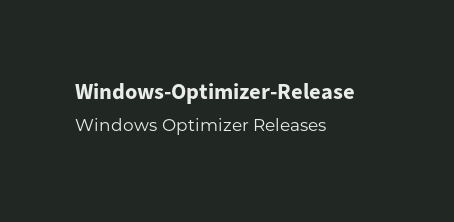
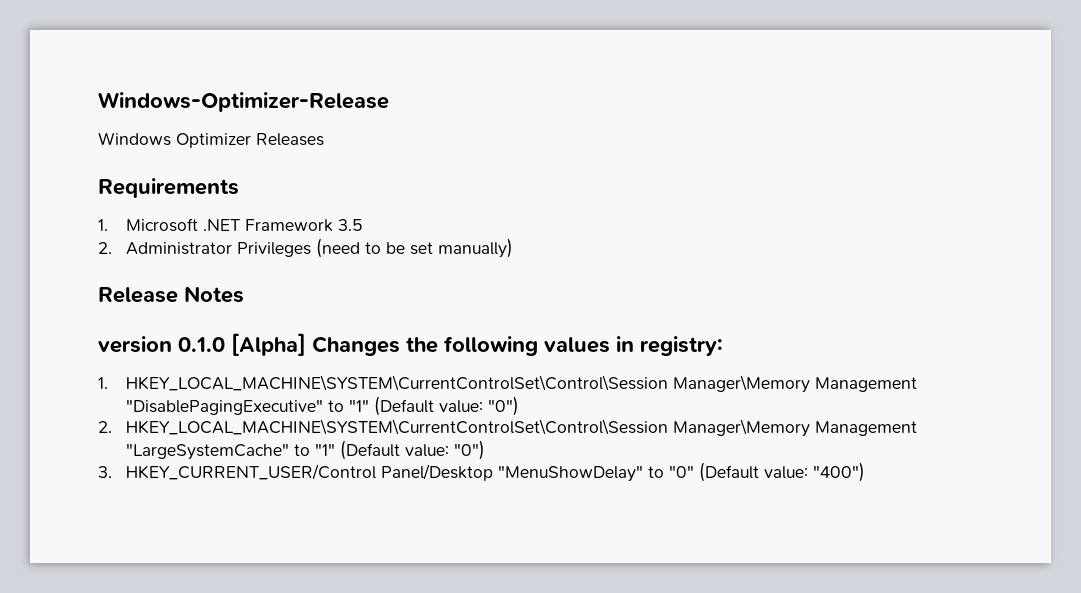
+ Requirements
+ 1. Microsoft .NET Framework 3.5
+ 2. Administrator Privileges (need to be set manually)
+ Release Notes
+ version 0.1.0 [Alpha] Changes the following values in registry:
+ 1. HKEY_LOCAL_MACHINE\SYSTEM\CurrentControlSet\Control\Session Manager\Memory Management "DisablePagingExecutive" to "1" (Default value: "0")
+ 2. HKEY_LOCAL_MACHINE\SYSTEM\CurrentControlSet\Control\Session Manager\Memory Management "LargeSystemCache" to "1" (Default value: "0")
+ 3. HKEY_CURRENT_USER/Control Panel/Desktop "MenuShowDelay" to "0" (Default value: "400")

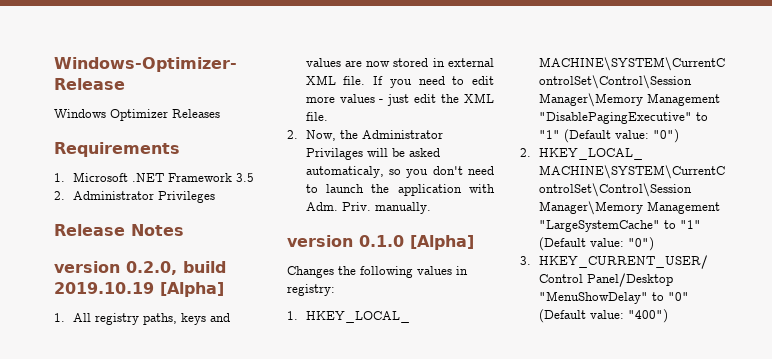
- 2. Administrator Privileges (need to be set manually)
+ 2. Administrator Privileges
  Release Notes
+ version 0.2.0, build 2019.10.19 [Alpha]
+ 1. All registry paths, keys and values are now stored in external XML file. If you need to edit more values - just edit the XML file.
+ 2. Now, the Administrator Privilages will be asked automaticaly, so you don't need to launch the application with Adm. Priv. manually.
- version 0.1.0 [Alpha] Changes the following values in registry:
+ version 0.1.0 [Alpha]
+ Changes the following values in registry:

